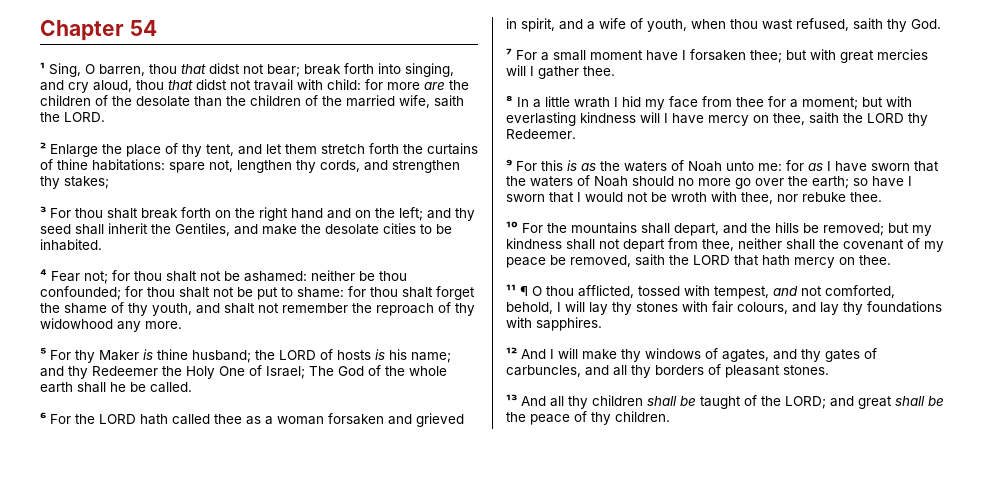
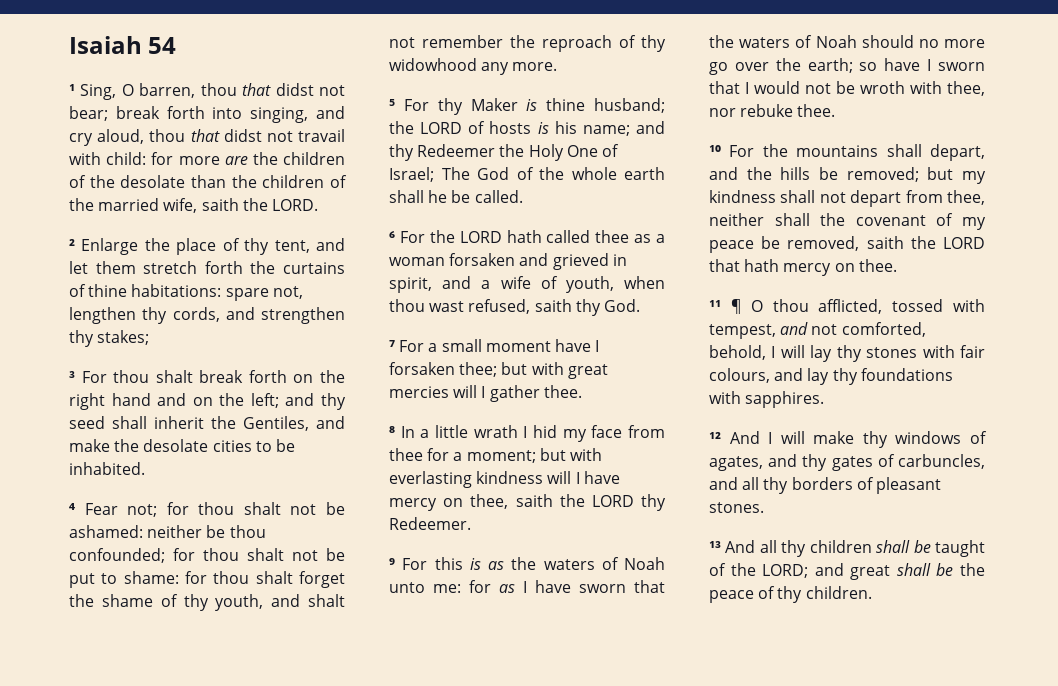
- Chapter 54
+ Isaiah 54

